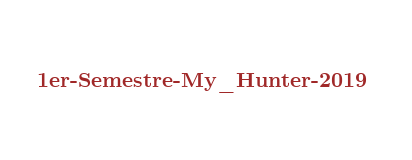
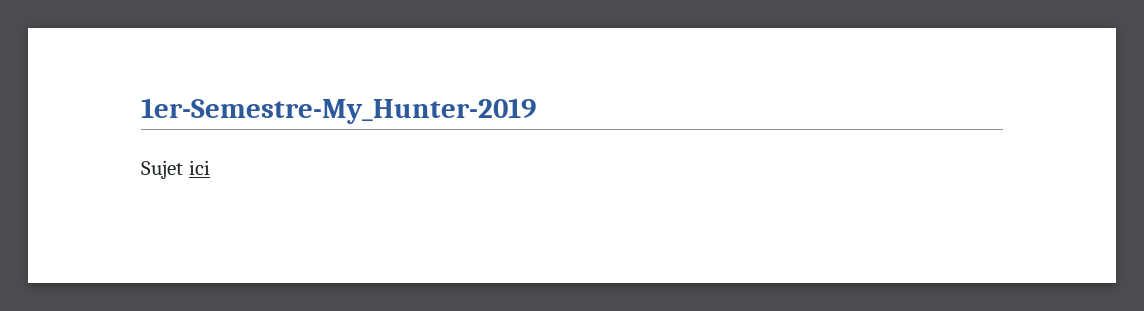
+ Sujet ici

